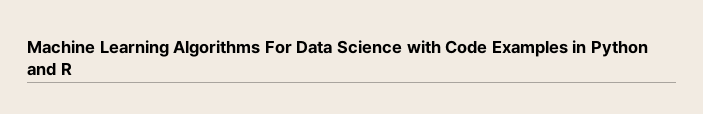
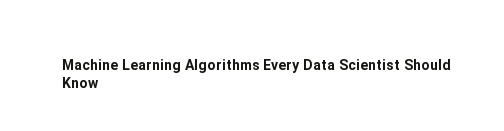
- Machine Learning Algorithms For Data Science with Code Examples in Python and R
+ Machine Learning Algorithms Every Data Scientist Should Know

